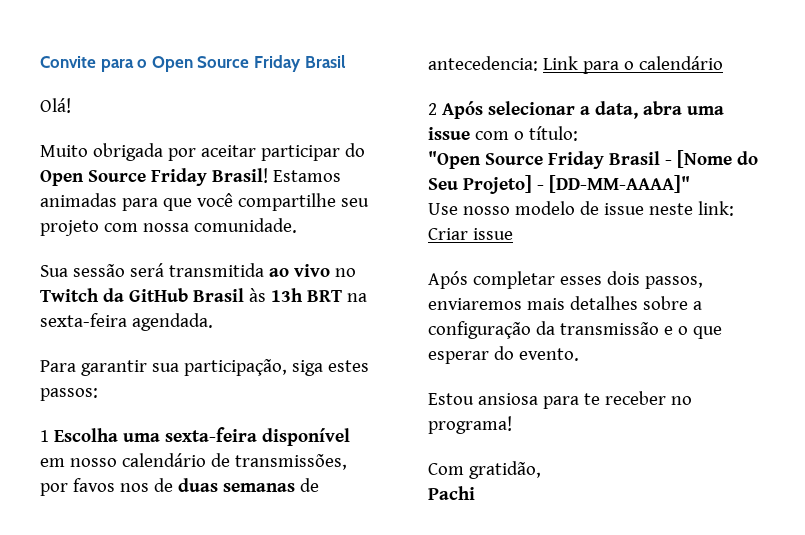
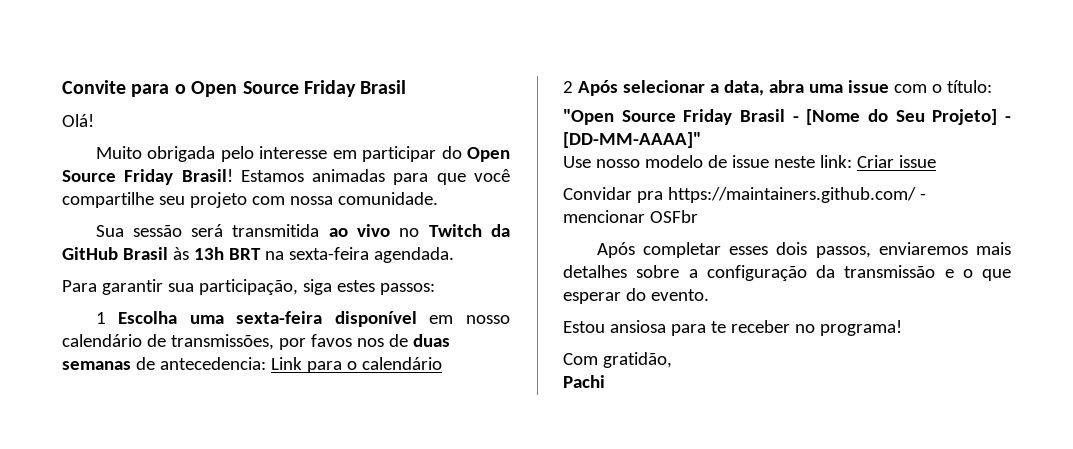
- Muito obrigada por aceitar participar do Open Source Friday Brasil!
+ Muito obrigada pelo interesse em participar do Open Source Friday Brasil!
+ Convidar pra https://maintainers.github.com/ - mencionar OSFbr

